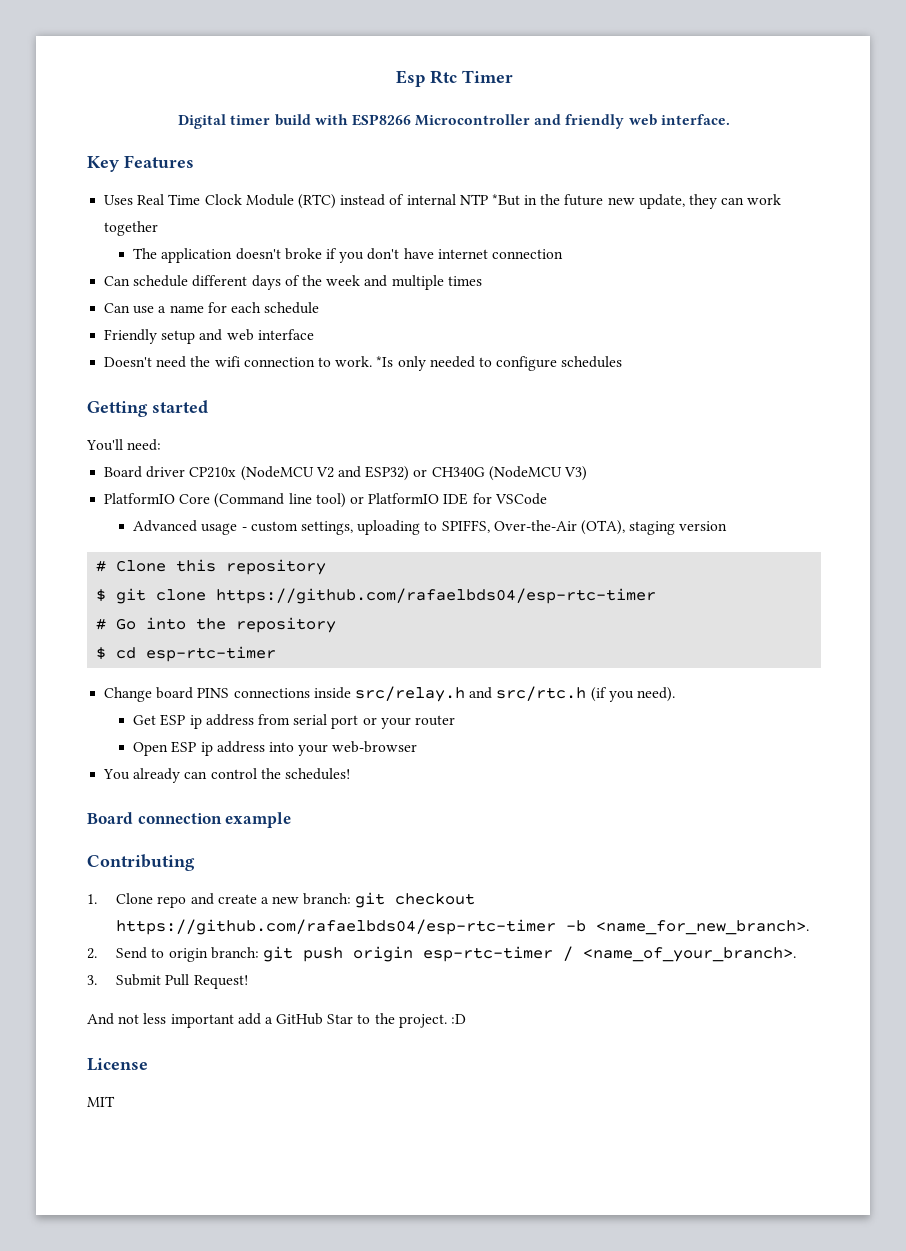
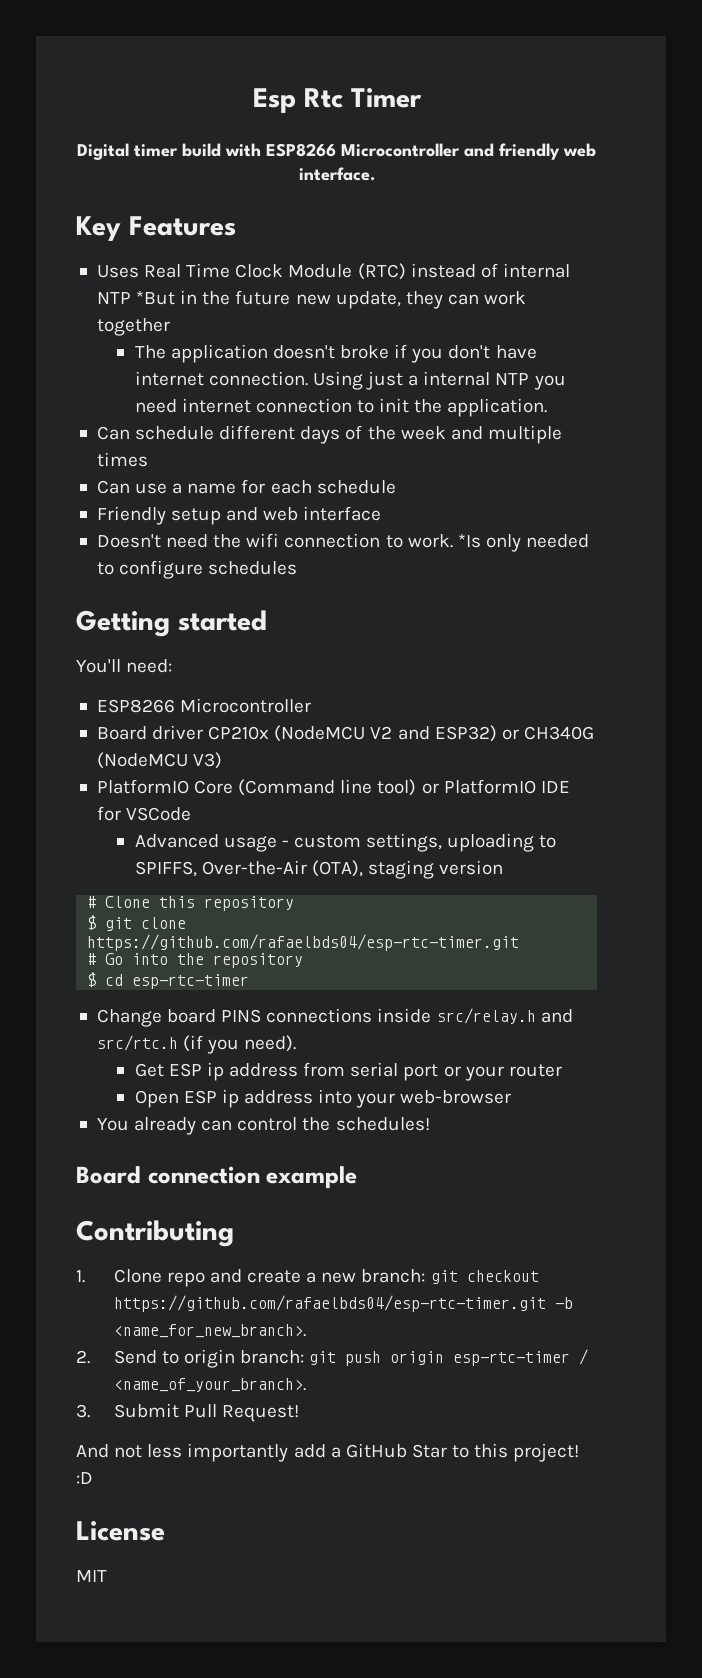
- The application doesn't broke if you don't have internet connection
+ The application doesn't broke if you don't have internet connection. Using just a internal NTP you need internet connection to init the application.
  You'll need:
+ ESP8266 Microcontroller
- $ git clone https://github.com/rafaelbds04/esp-rtc-timer
+ $ git clone https://github.com/rafaelbds04/esp-rtc-timer.git
- 1. Clone repo and create a new branch: git checkout https://github.com/rafaelbds04/esp-rtc-timer -b <name_for_new_branch>.
+ 1. Clone repo and create a new branch: git checkout https://github.com/rafaelbds04/esp-rtc-timer.git -b <name_for_new_branch>.
- And not less important add a GitHub Star to the project. :D
+ And not less importantly add a GitHub Star to this project! :D

